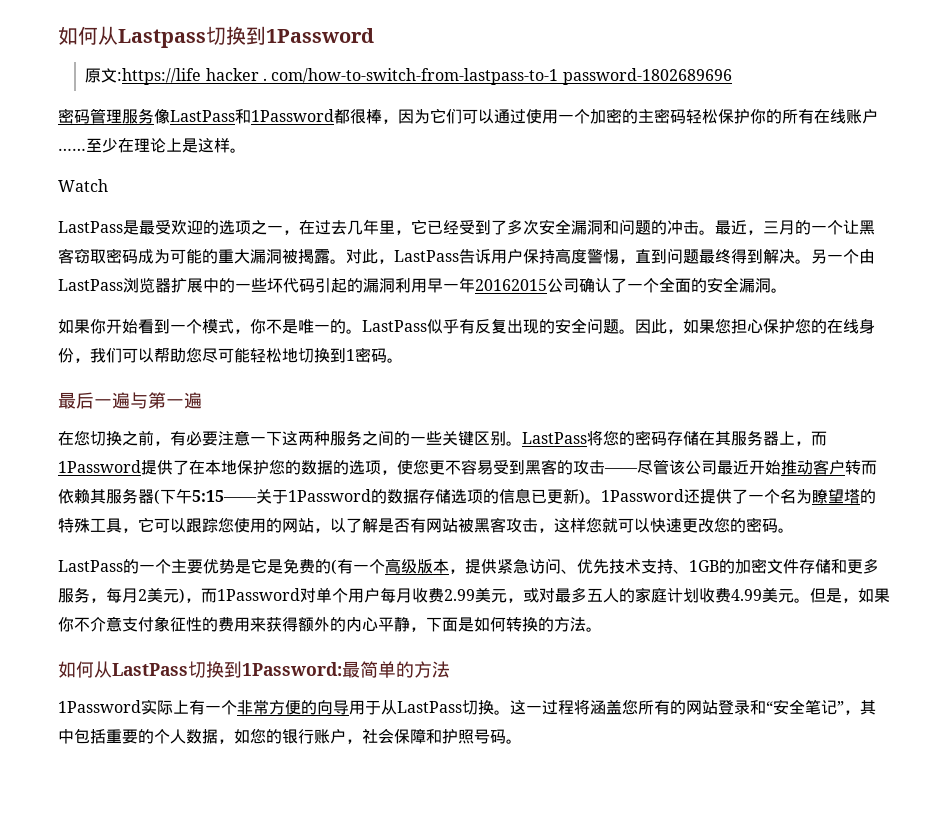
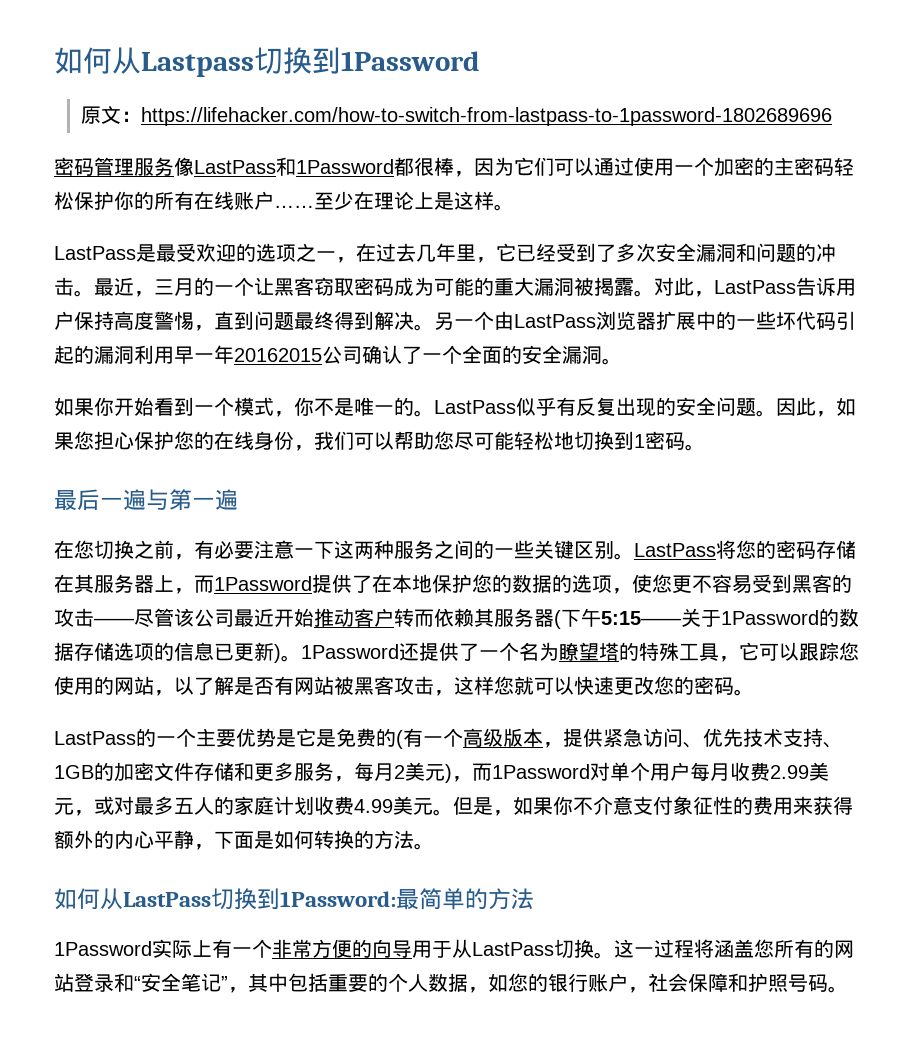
- 原文:https://life hacker . com/how-to-switch-from-lastpass-to-1 password-1802689696
+ 原文：https://lifehacker.com/how-to-switch-from-lastpass-to-1password-1802689696
- Watch

